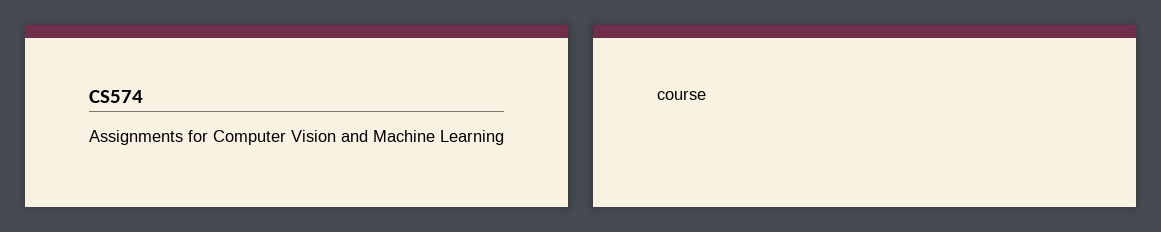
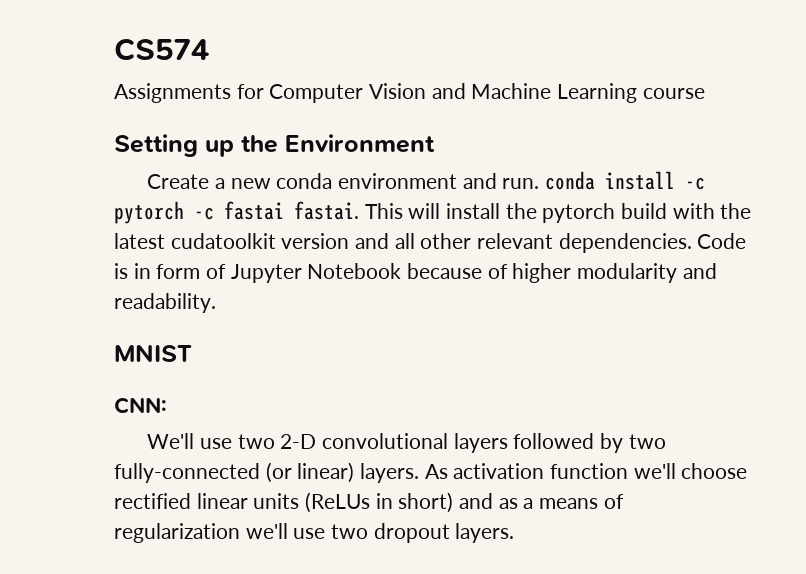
+ Setting up the Environment
+ Create a new conda environment and run. conda install -c pytorch -c fastai fastai. This will install the pytorch build with the latest cudatoolkit version and all other relevant dependencies. Code is in form of Jupyter Notebook because of higher modularity and readability.
+ MNIST
+ CNN:
+ We'll use two 2-D convolutional layers followed by two fully-connected (or linear) layers. As activation function we'll choose rectified linear units (ReLUs in short) and as a means of regularization we'll use two dropout layers.

